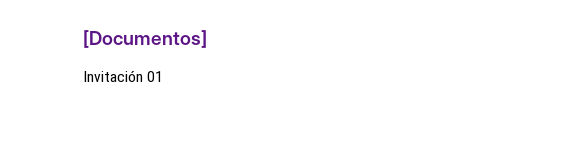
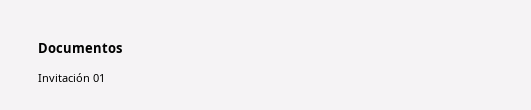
- [Documentos]
+ Documentos

